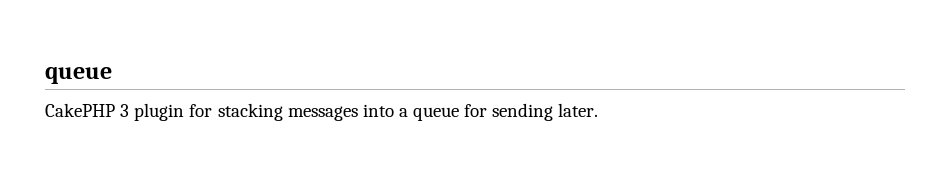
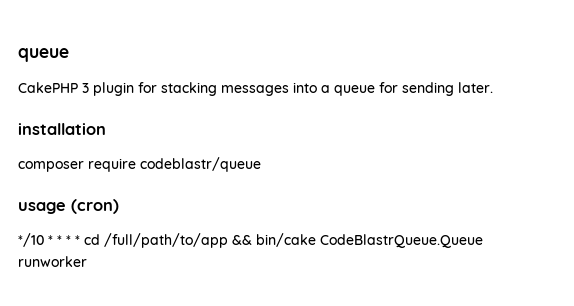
+ installation
+ composer require codeblastr/queue
+ usage (cron)
+ */10 * * * * cd /full/path/to/app && bin/cake CodeBlastrQueue.Queue runworker

